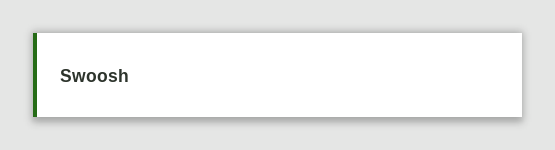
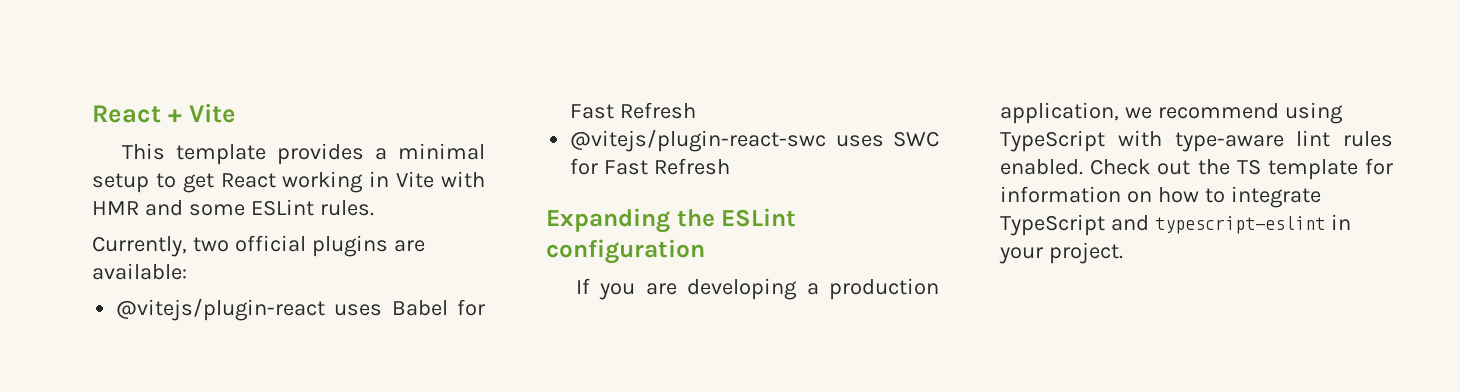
- Swoosh
+ React + Vite
+ This template provides a minimal setup to get React working in Vite with HMR and some ESLint rules.
+ Currently, two official plugins are available:
+ @vitejs/plugin-react uses Babel for Fast Refresh
+ @vitejs/plugin-react-swc uses SWC for Fast Refresh
+ Expanding the ESLint configuration
+ If you are developing a production application, we recommend using TypeScript with type-aware lint rules enabled. Check out the TS template for information on how to integrate TypeScript and typescript-eslint in your project.

